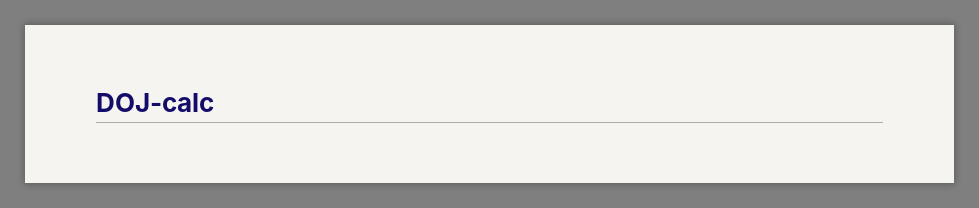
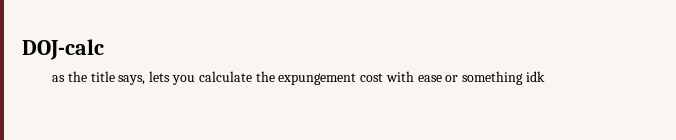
+ as the title says, lets you calculate the expungement cost with ease or something idk

